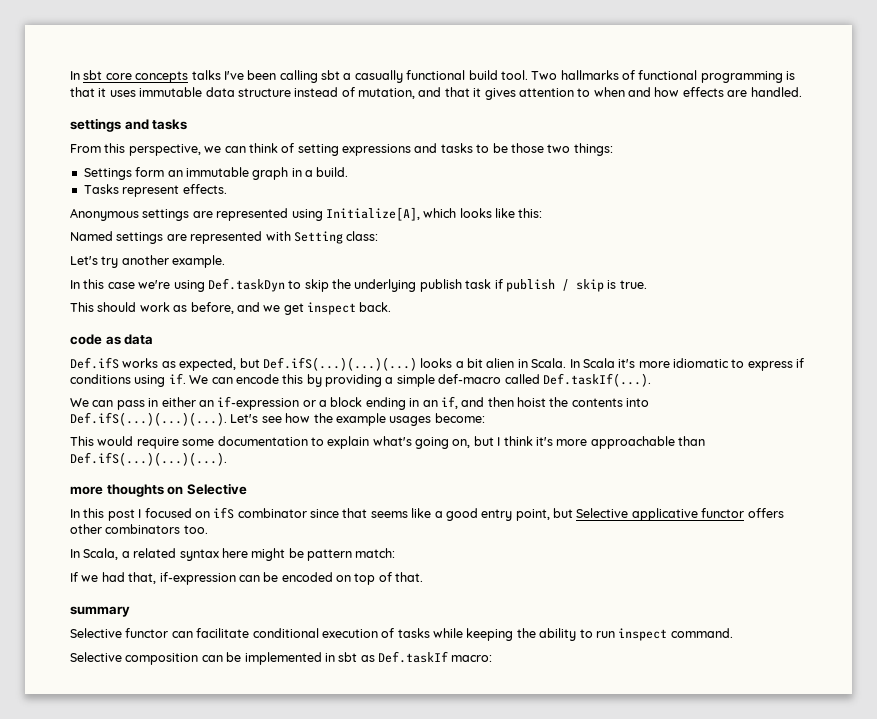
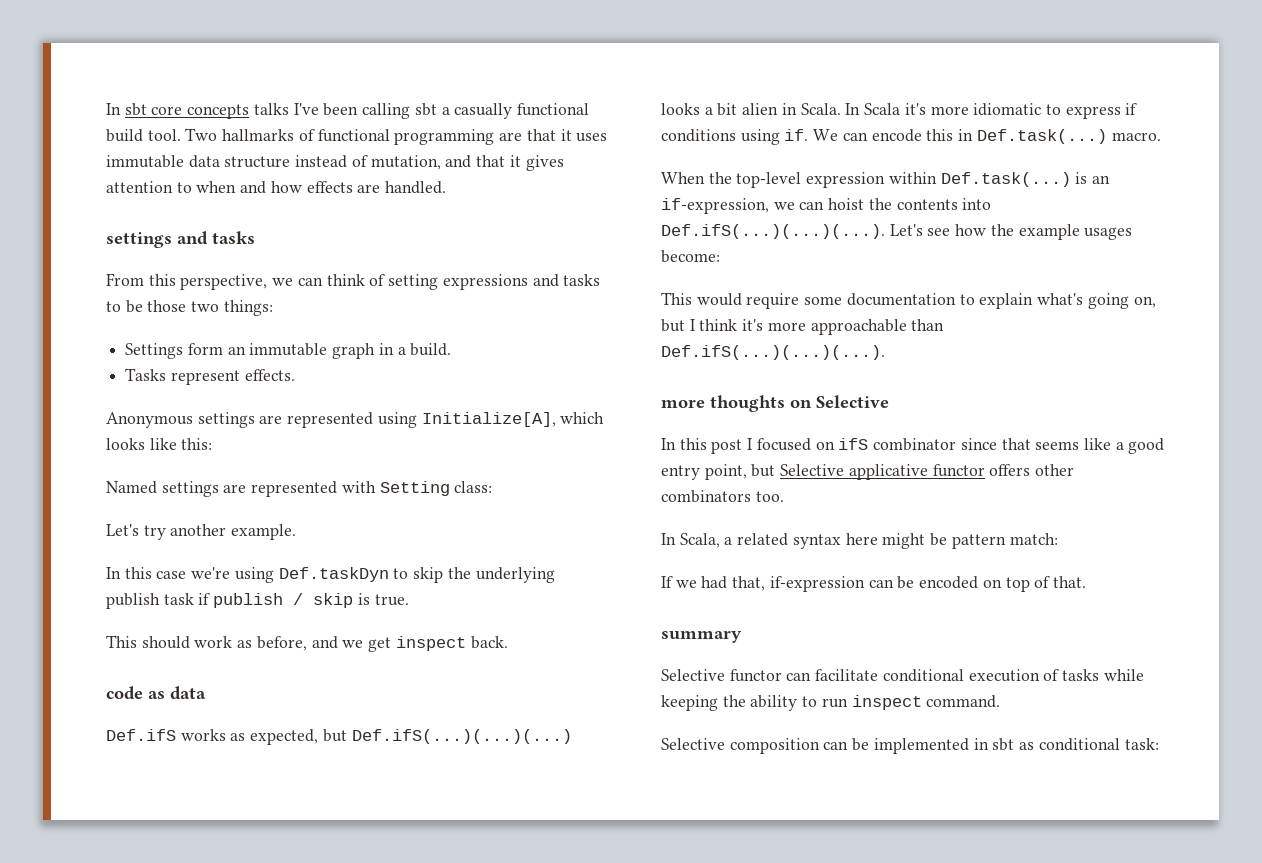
- Two hallmarks of functional programming is that it uses immutable data structure instead of mutation, and that it gives attention to when and how effects are handled.
+ Two hallmarks of functional programming are that it uses immutable data structure instead of mutation, and that it gives attention to when and how effects are handled.
- We can encode this by providing a simple def-macro called Def.taskIf(...).
- We can pass in either an if-expression or a block ending in an if, and then hoist the contents into Def.ifS(...)(...)(...). Let's see how the example usages become:
+ We can encode this in Def.task(...) macro.
+ When the top-level expression within Def.task(...) is an if-expression, we can hoist the contents into Def.ifS(...)(...)(...). Let's see how the example usages become:
- Selective composition can be implemented in sbt as Def.taskIf macro:
+ Selective composition can be implemented in sbt as conditional task:

